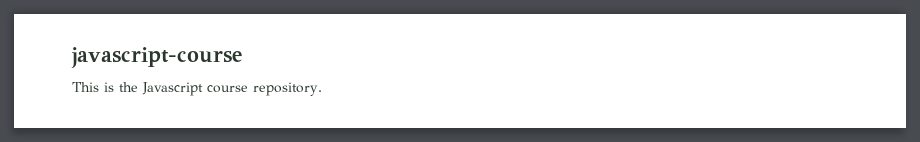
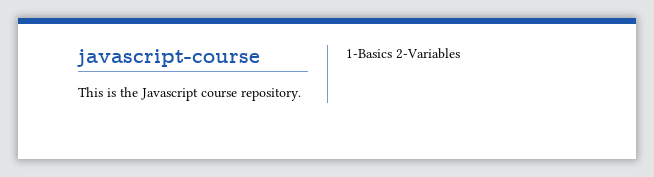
+ 1-Basics 2-Variables

